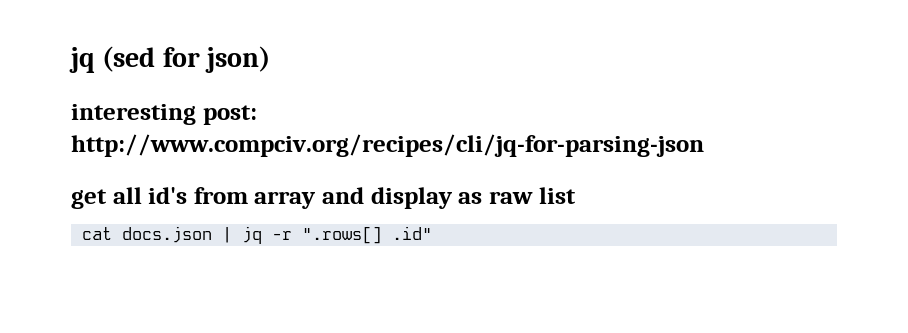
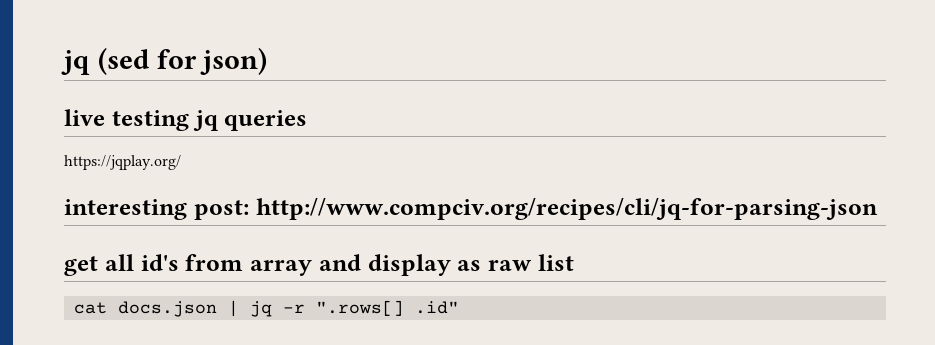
+ live testing jq queries
+ https://jqplay.org/

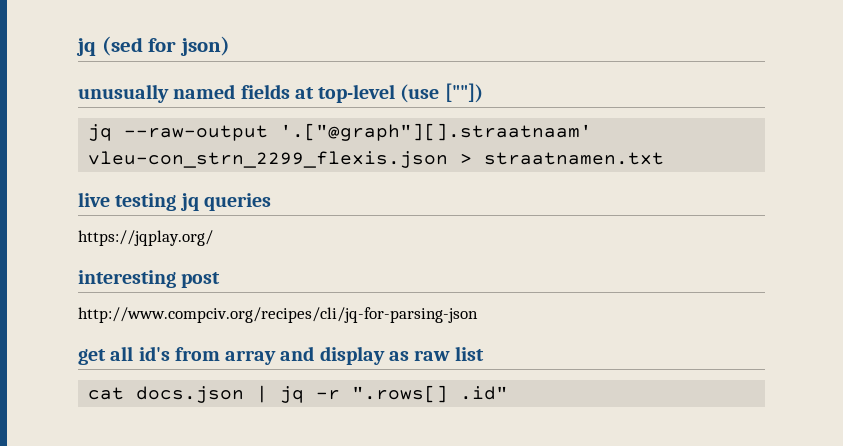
+ unusually named fields at top-level (use [""])
+ jq --raw-output '.["@graph"][].straatnaam' vleu-con_strn_2299_flexis.json > straatnamen.txt
- interesting post: http://www.compciv.org/recipes/cli/jq-for-parsing-json
+ interesting post
+ http://www.compciv.org/recipes/cli/jq-for-parsing-json

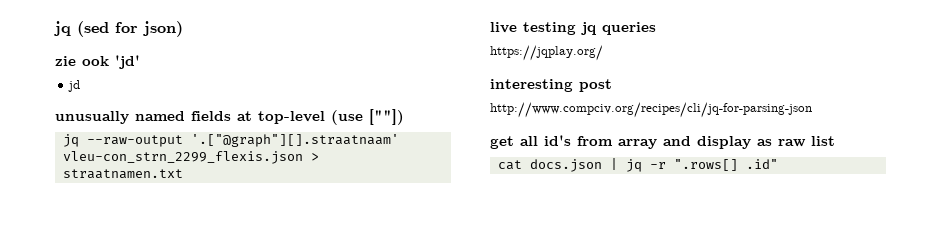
+ zie ook 'jd'
+ jd

